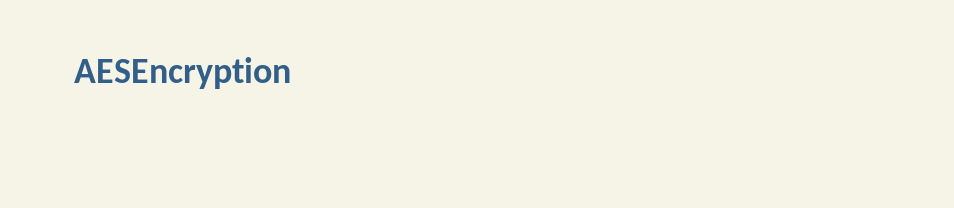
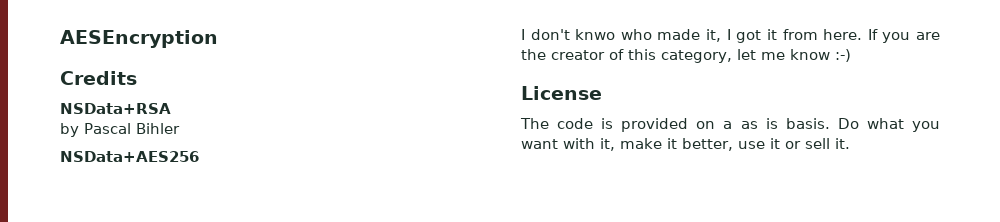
+ Credits
+ NSData+RSA
+ by Pascal Bihler
+ NSData+AES256
+ I don't knwo who made it, I got it from here. If you are the creator of this category, let me know :-)
+ License
+ The code is provided on a as is basis. Do what you want with it, make it better, use it or sell it.

